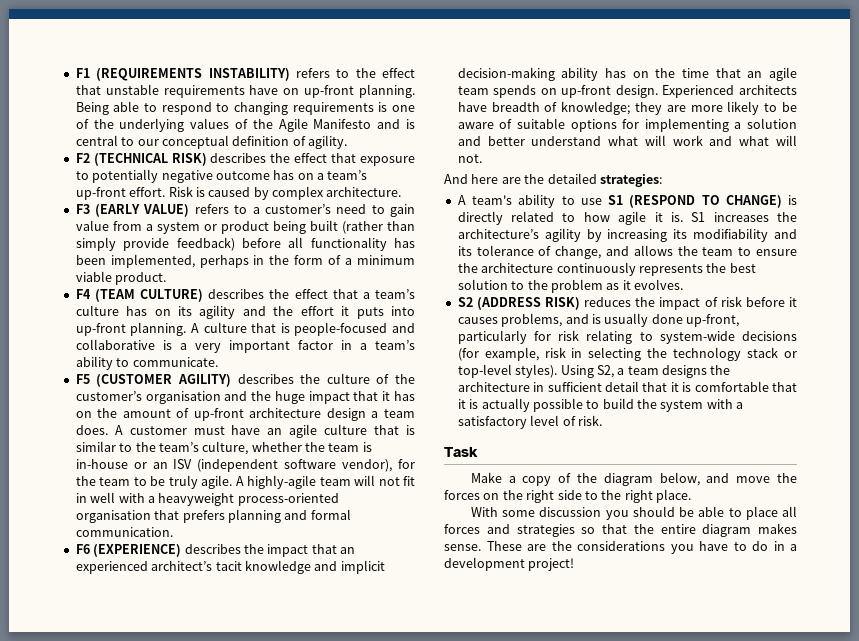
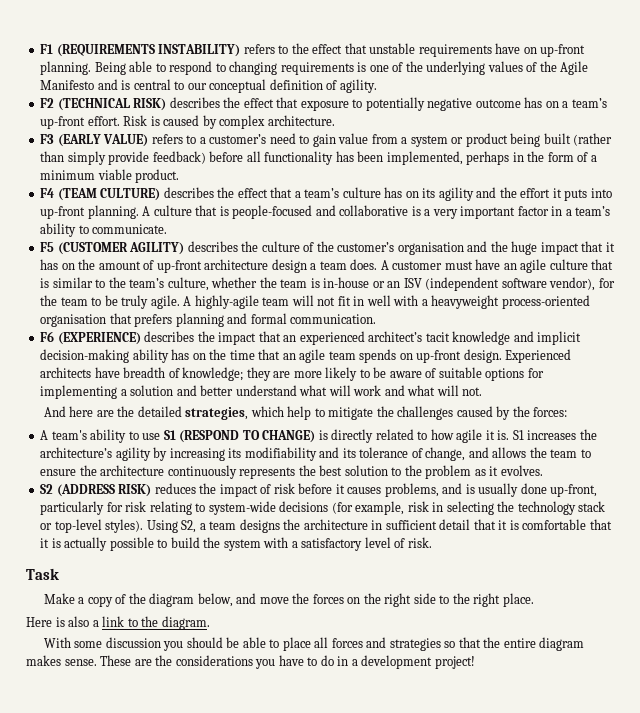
- And here are the detailed strategies:
+ And here are the detailed strategies, which help to mitigate the challenges caused by the forces:
+ Here is also a link to the diagram.

